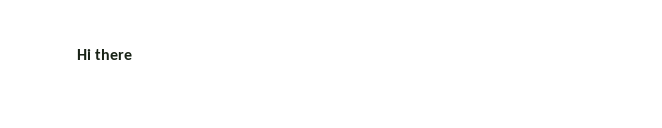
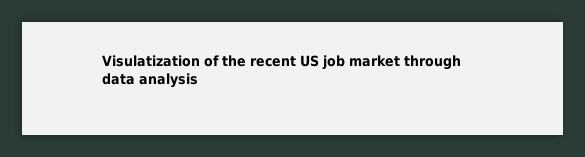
- Hi there
+ Visulatization of the recent US job market through data analysis

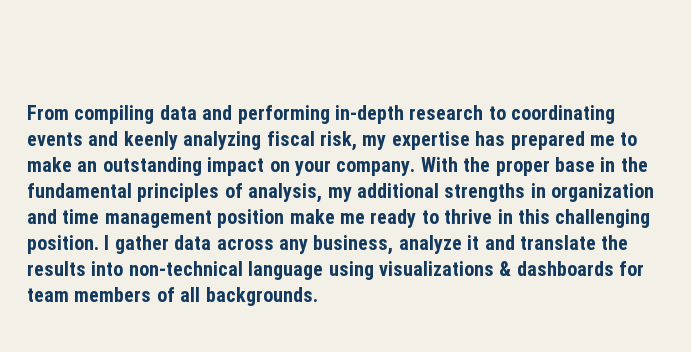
- Visulatization of the recent US job market through data analysis
+ From compiling data and performing in-depth research to coordinating events and keenly analyzing fiscal risk, my expertise has prepared me to make an outstanding impact on your company. With the proper base in the fundamental principles of analysis, my additional strengths in organization and time management position make me ready to thrive in this challenging position. I gather data across any business, analyze it and translate the results into non-technical language using visualizations & dashboards for team members of all backgrounds.

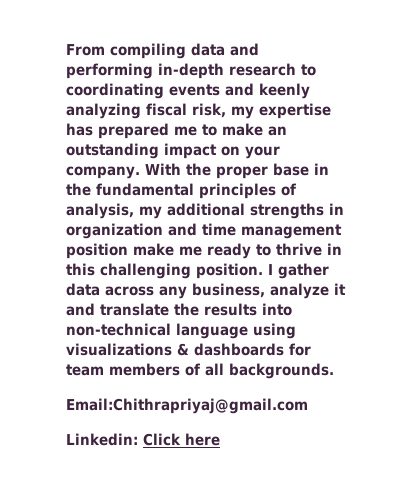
+ Email:Chithrapriyaj@gmail.com
+ Linkedin: Click here

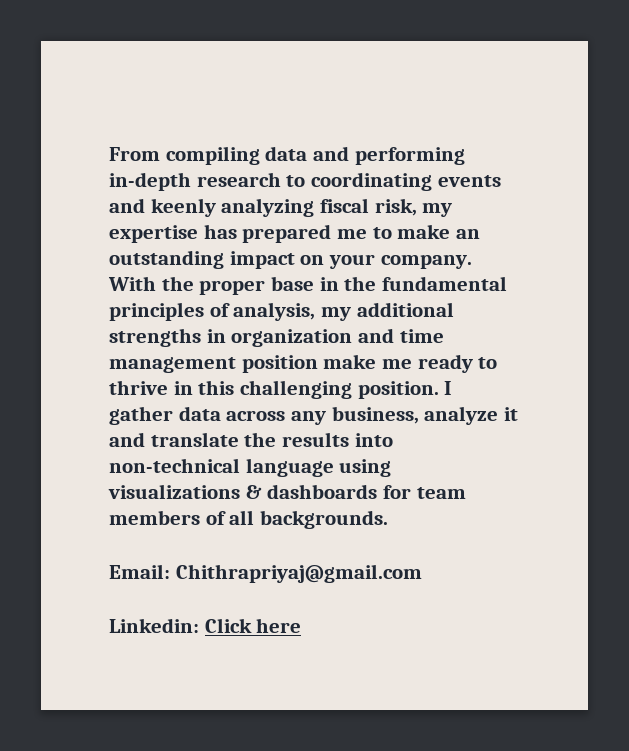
- Email:Chithrapriyaj@gmail.com
+ Email: Chithrapriyaj@gmail.com

